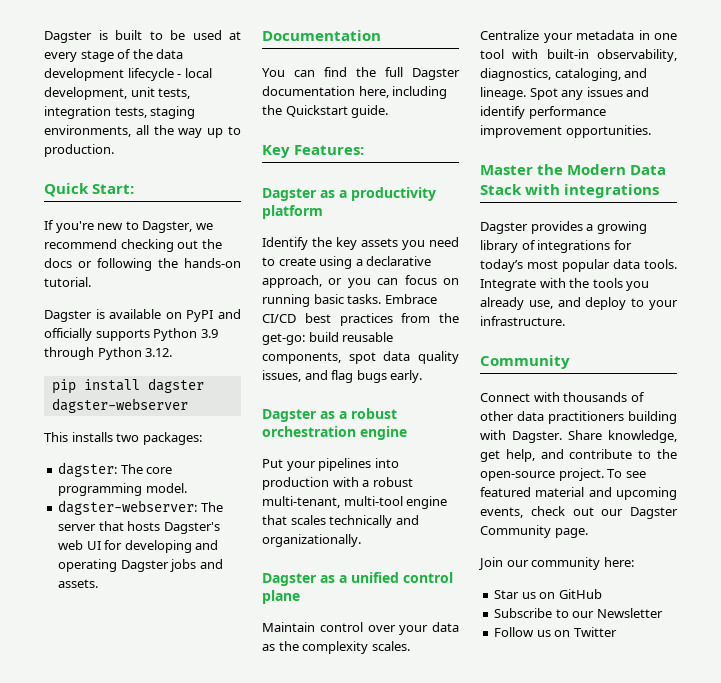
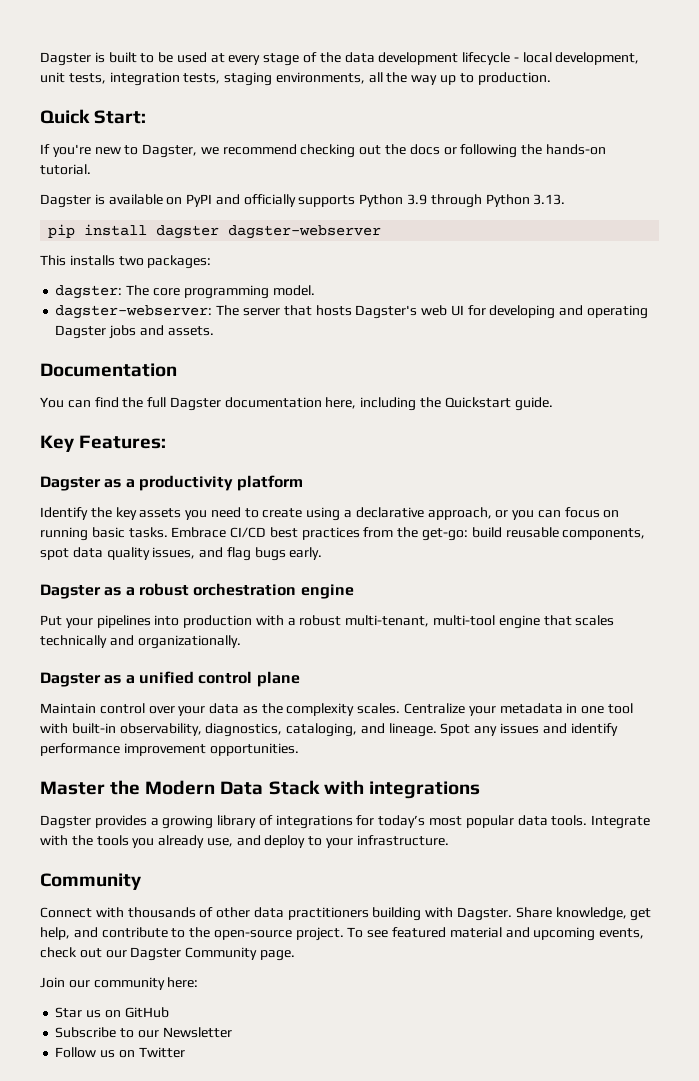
- Dagster is available on PyPI and officially supports Python 3.9 through Python 3.12.
+ Dagster is available on PyPI and officially supports Python 3.9 through Python 3.13.

